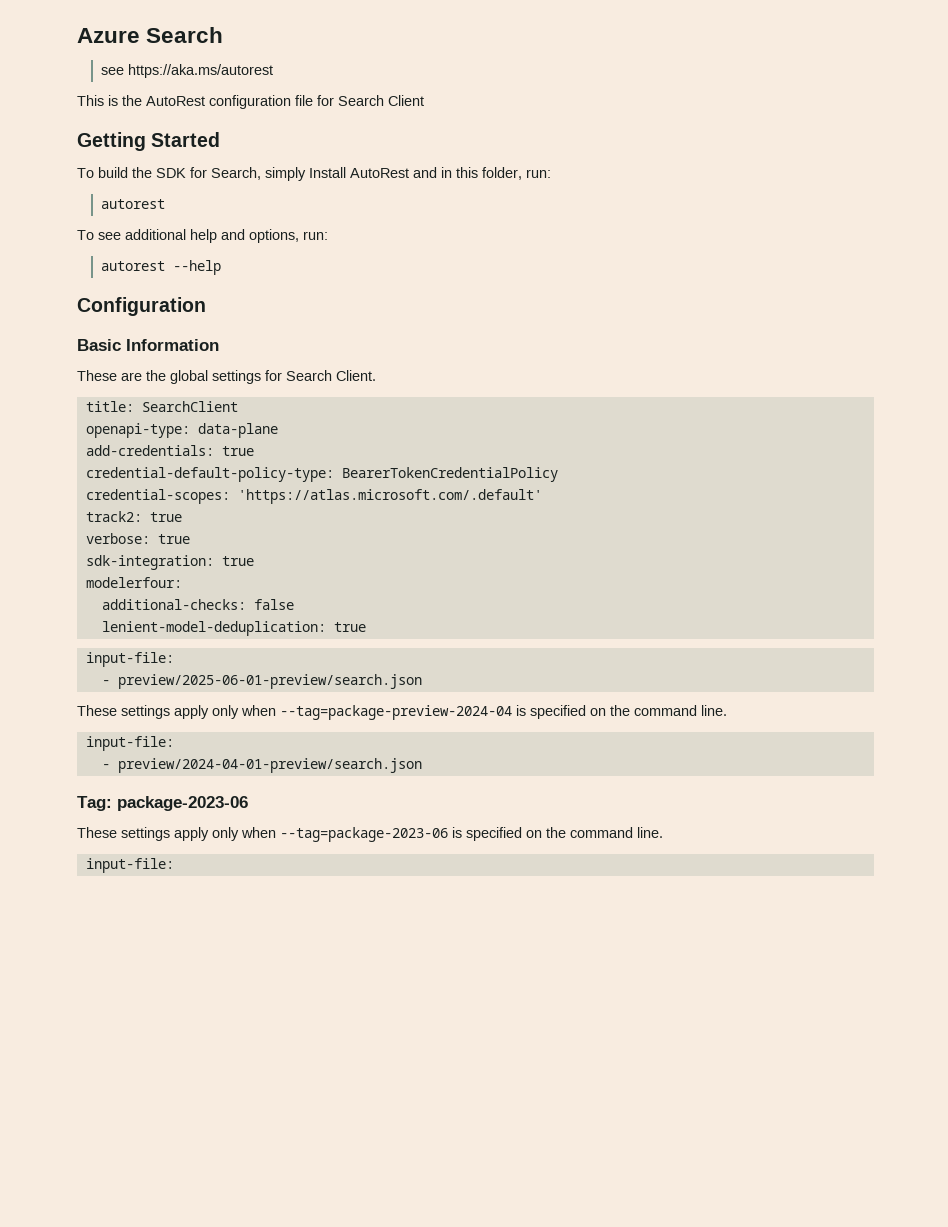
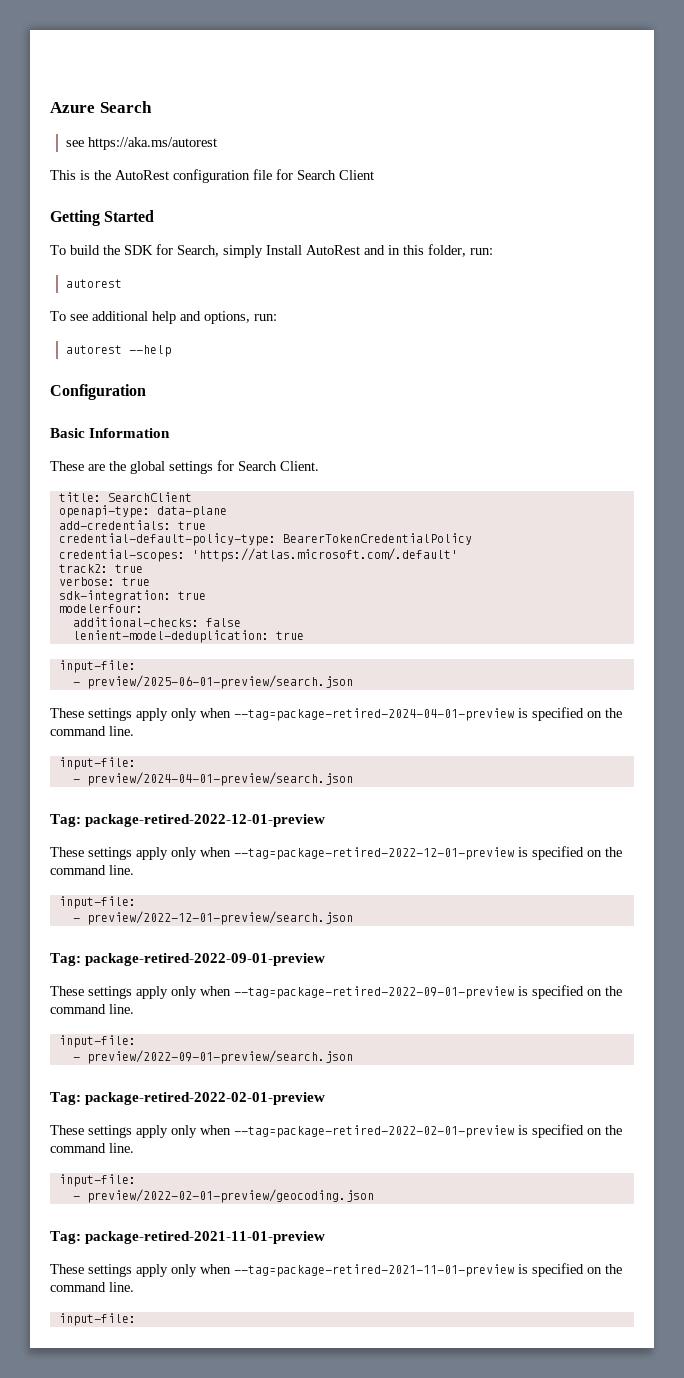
- These settings apply only when --tag=package-preview-2024-04 is specified on the command line.
+ These settings apply only when --tag=package-retired-2024-04-01-preview is specified on the command line.
- Tag: package-2023-06
- These settings apply only when --tag=package-2023-06 is specified on the command line.
+ Tag: package-retired-2022-12-01-preview
+ These settings apply only when --tag=package-retired-2022-12-01-preview is specified on the command line.
+ input-file:
+ - preview/2022-12-01-preview/search.json
+ Tag: package-retired-2022-09-01-preview
+ These settings apply only when --tag=package-retired-2022-09-01-preview is specified on the command line.
+ input-file:
+ - preview/2022-09-01-preview/search.json
+ Tag: package-retired-2022-02-01-preview
+ These settings apply only when --tag=package-retired-2022-02-01-preview is specified on the command line.
+ input-file:
+ - preview/2022-02-01-preview/geocoding.json
+ Tag: package-retired-2021-11-01-preview
+ These settings apply only when --tag=package-retired-2021-11-01-preview is specified on the command line.

